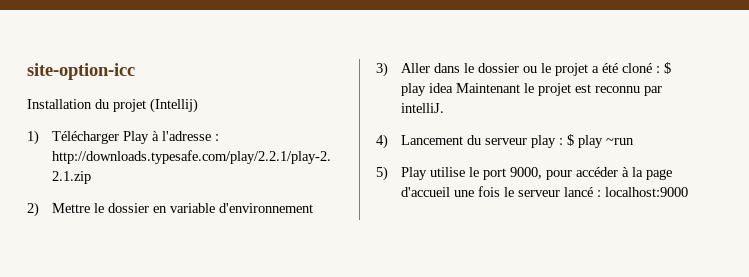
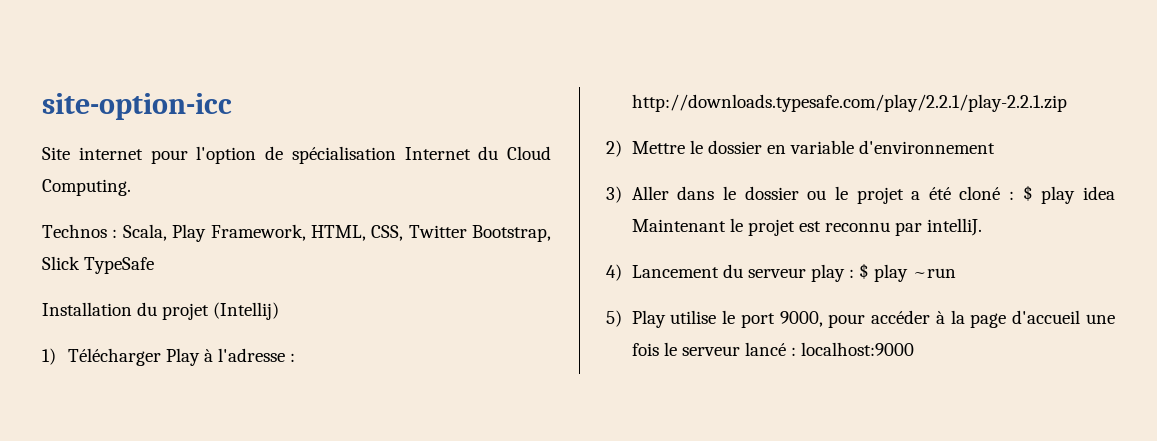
+ Site internet pour l'option de spécialisation Internet du Cloud Computing.
+ Technos : Scala, Play Framework, HTML, CSS, Twitter Bootstrap, Slick TypeSafe

